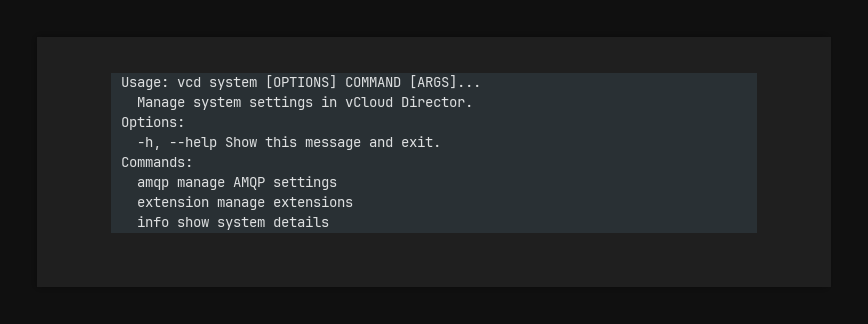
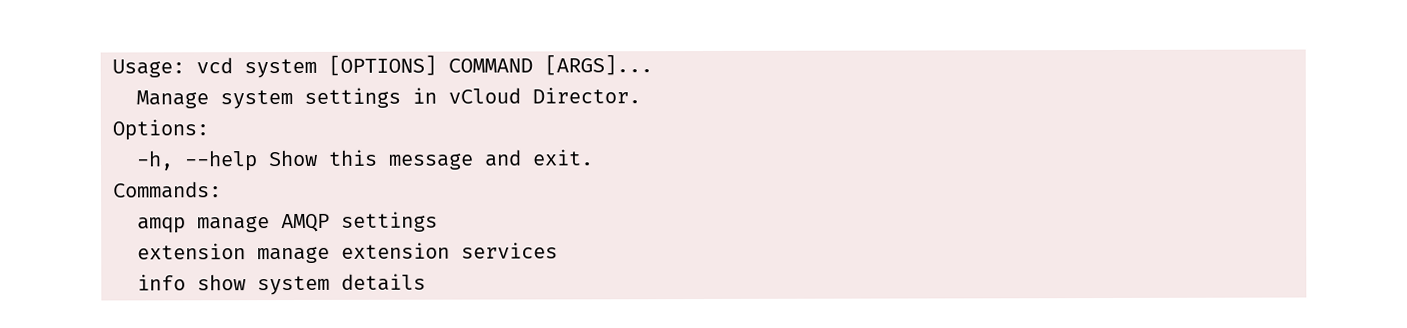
- extension manage extensions
+ extension manage extension services

